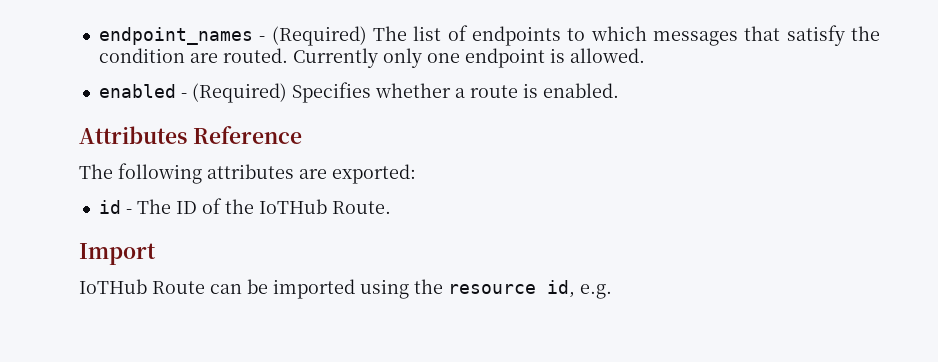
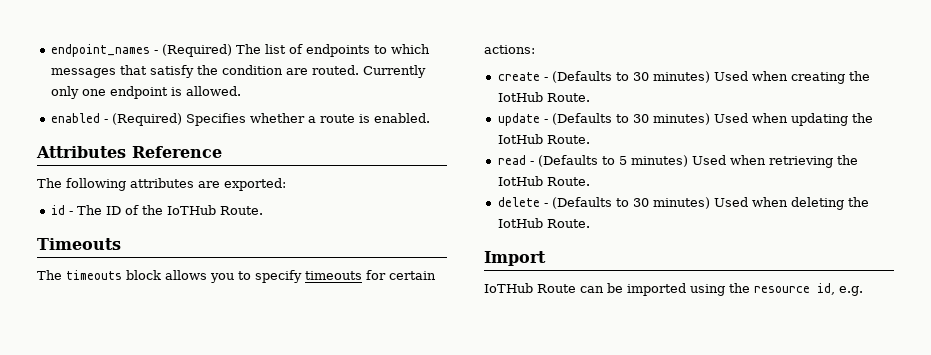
+ Timeouts
+ The timeouts block allows you to specify timeouts for certain actions:
+ create - (Defaults to 30 minutes) Used when creating the IotHub Route.
+ update - (Defaults to 30 minutes) Used when updating the IotHub Route.
+ read - (Defaults to 5 minutes) Used when retrieving the IotHub Route.
+ delete - (Defaults to 30 minutes) Used when deleting the IotHub Route.

